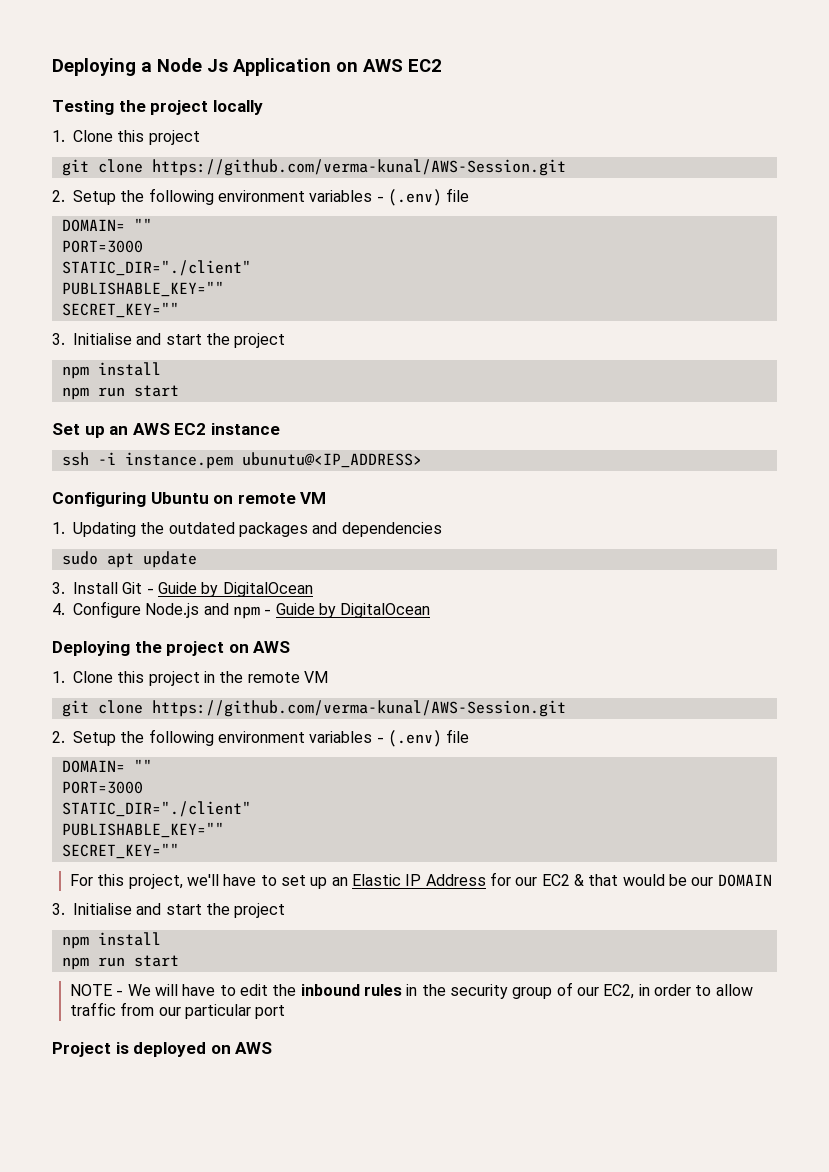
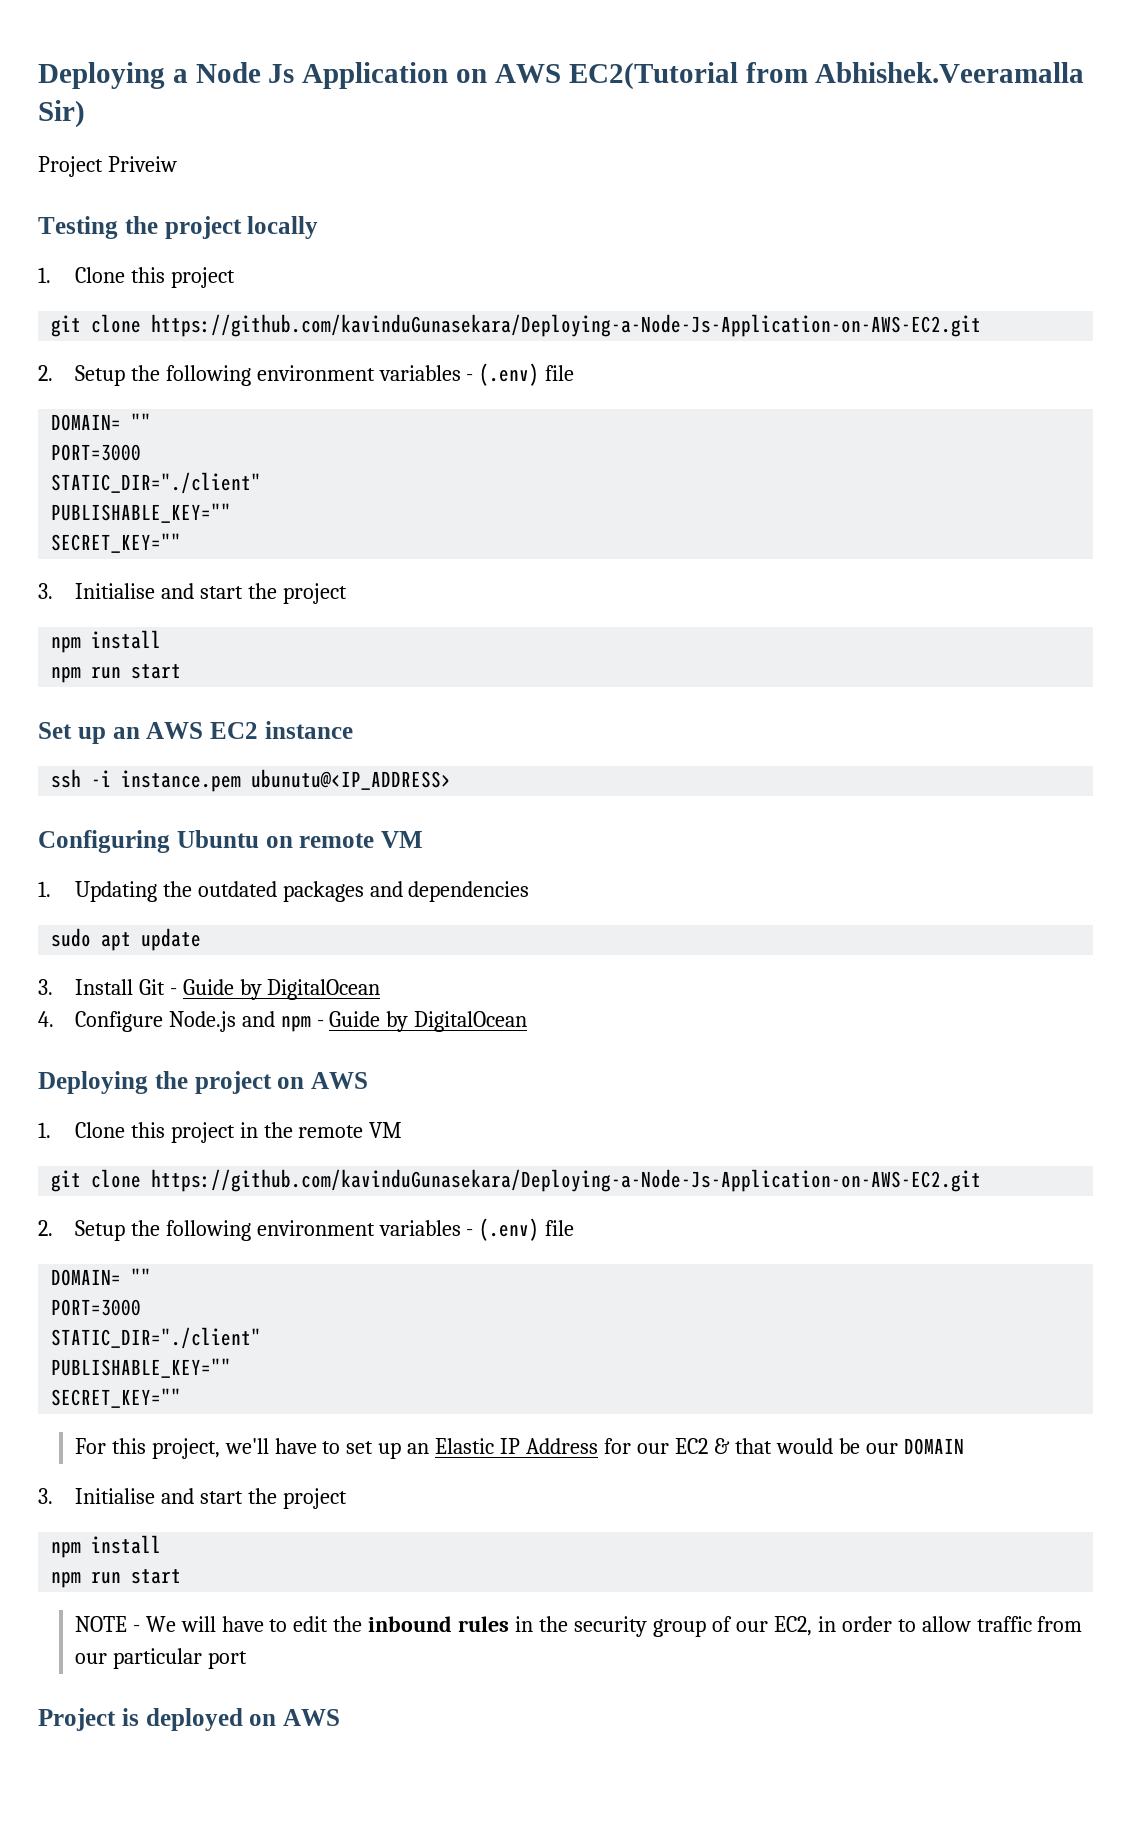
- Deploying a Node Js Application on AWS EC2
+ Deploying a Node Js Application on AWS EC2(Tutorial from Abhishek.Veeramalla Sir)
+ Project Priveiw
  Testing the project locally
  1. Clone this project
- git clone https://github.com/verma-kunal/AWS-Session.git
+ git clone https://github.com/kavinduGunasekara/Deploying-a-Node-Js-Application-on-AWS-EC2.git
  1. Clone this project in the remote VM
- git clone https://github.com/verma-kunal/AWS-Session.git
+ git clone https://github.com/kavinduGunasekara/Deploying-a-Node-Js-Application-on-AWS-EC2.git

